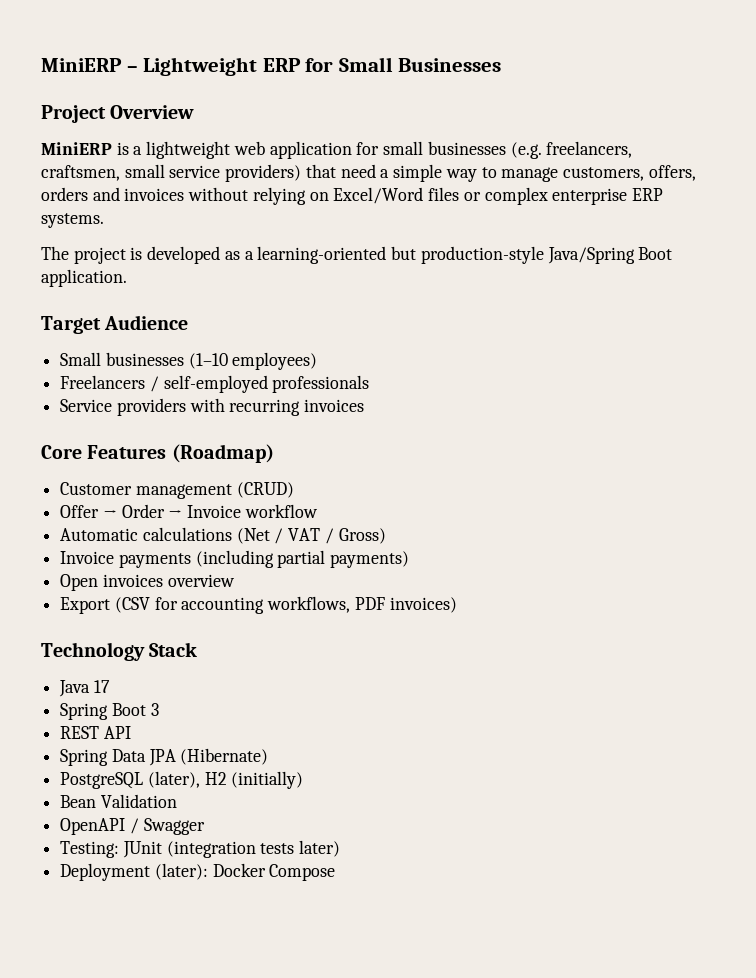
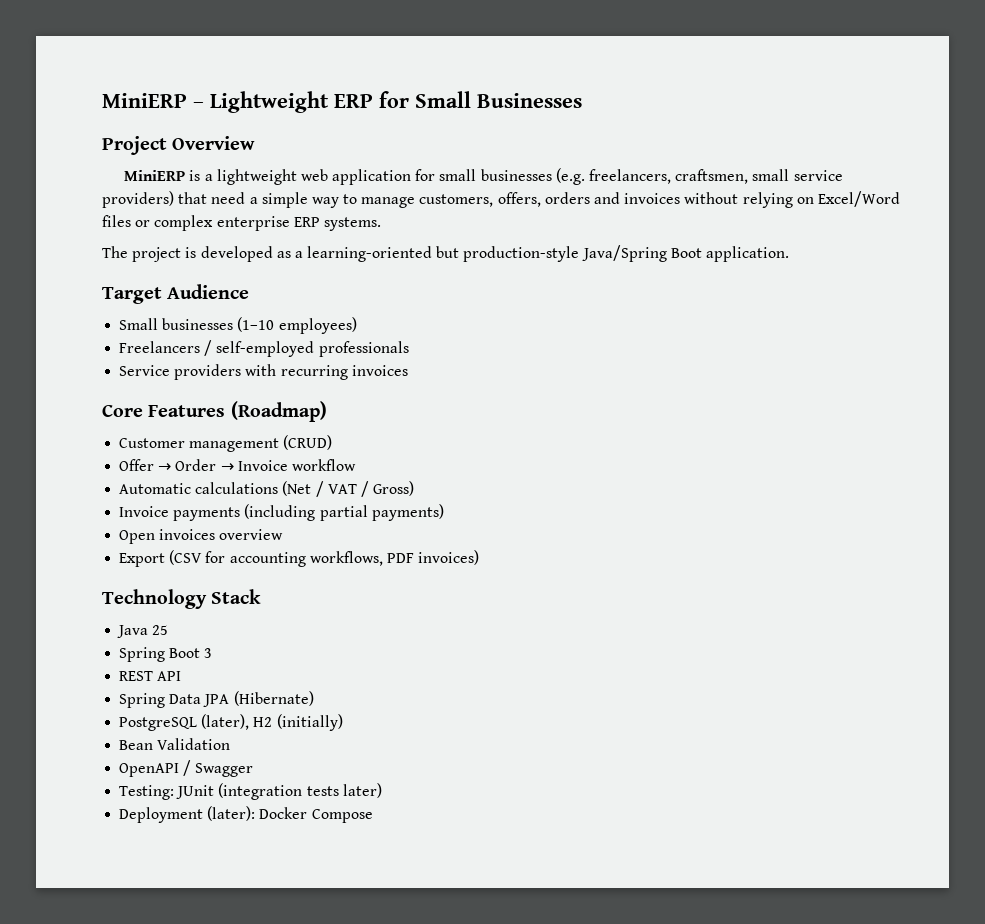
- Java 17
+ Java 25

